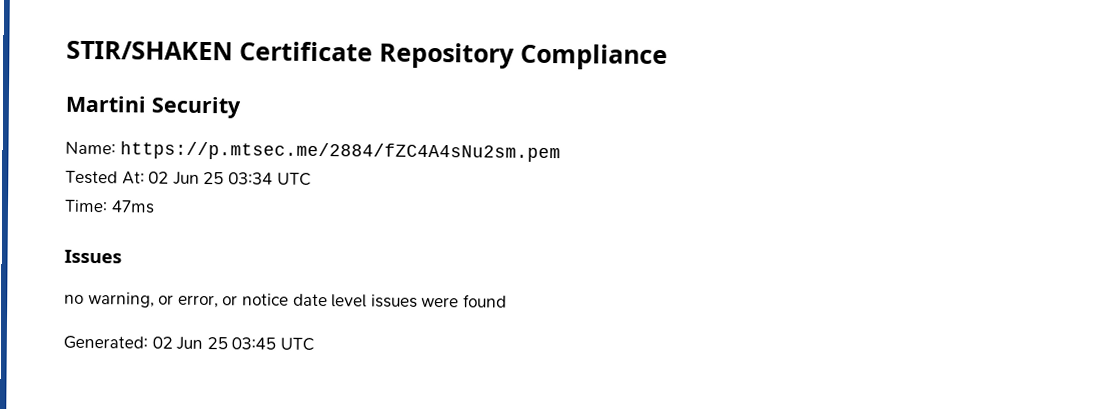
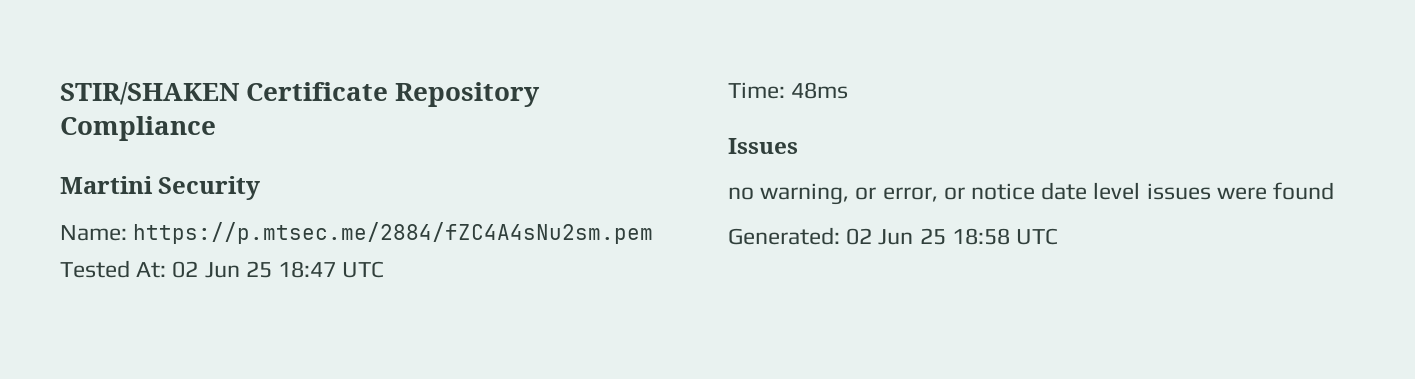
- Tested At: 02 Jun 25 03:34 UTC
+ Tested At: 02 Jun 25 18:47 UTC
- Time: 47ms
+ Time: 48ms
- Generated: 02 Jun 25 03:45 UTC
+ Generated: 02 Jun 25 18:58 UTC

